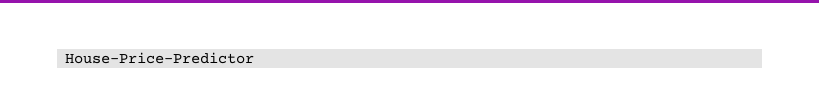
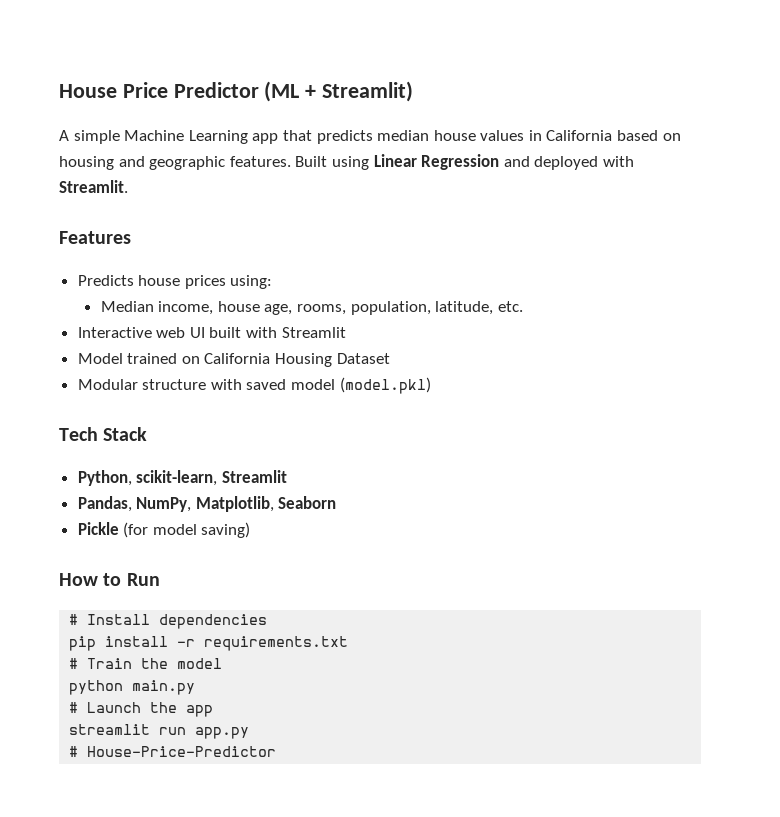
- House-Price-Predictor
+ House Price Predictor (ML + Streamlit)
+ A simple Machine Learning app that predicts median house values in California based on housing and geographic features. Built using Linear Regression and deployed with Streamlit.
+ Features
+ Predicts house prices using:
+ Median income, house age, rooms, population, latitude, etc.
+ Interactive web UI built with Streamlit
+ Model trained on California Housing Dataset
+ Modular structure with saved model (model.pkl)
+ Tech Stack
+ Python, scikit-learn, Streamlit
+ Pandas, NumPy, Matplotlib, Seaborn
+ Pickle (for model saving)
+ How to Run
+ # Install dependencies
+ pip install -r requirements.txt
+ # Train the model
+ python main.py
+ # Launch the app
+ streamlit run app.py
+ # House-Price-Predictor

